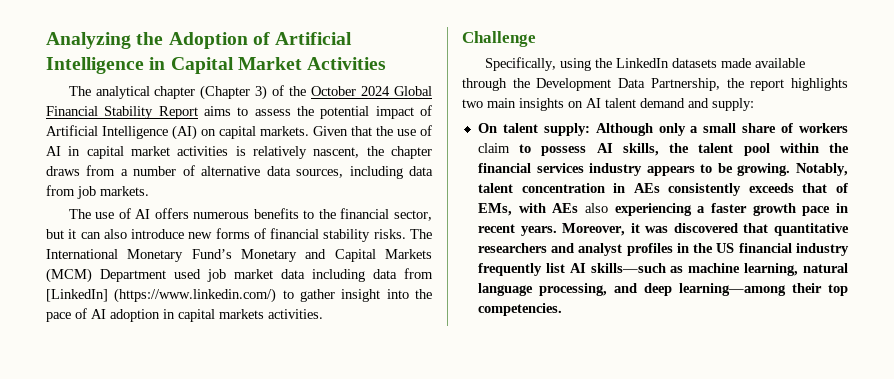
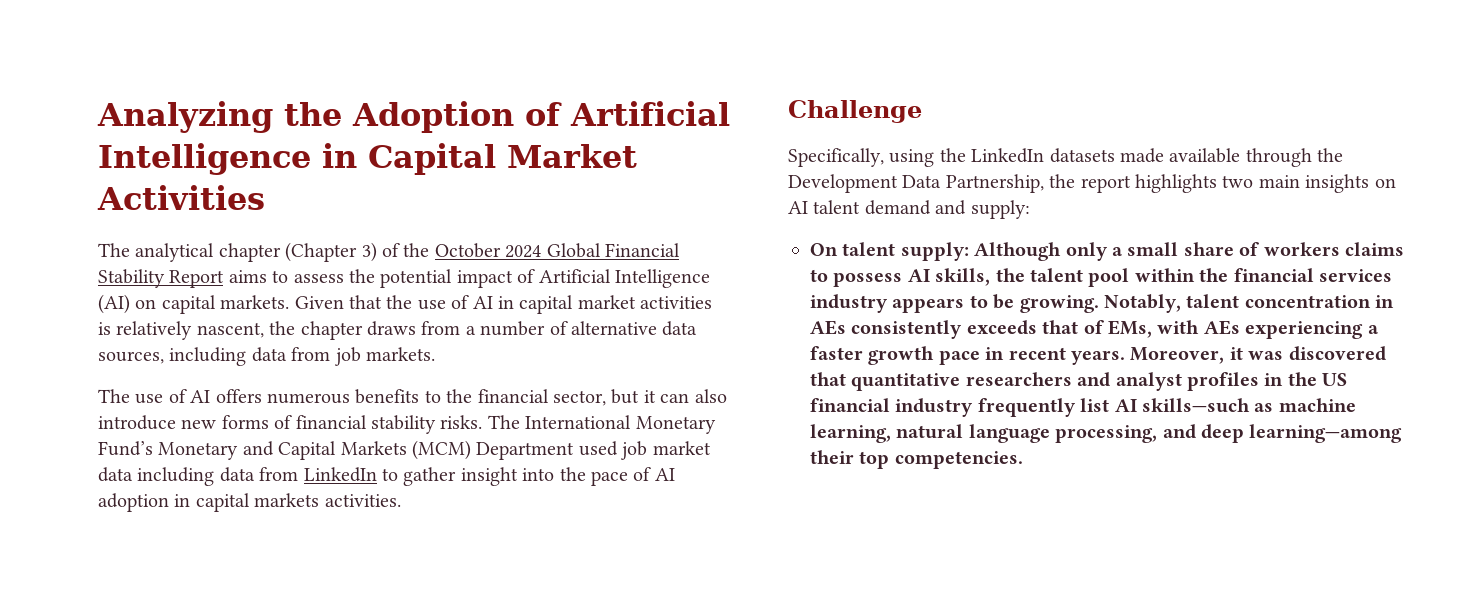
- The International Monetary Fund’s Monetary and Capital Markets (MCM) Department used job market data including data from [LinkedIn] (https://www.linkedin.com/) to gather insight into the pace of AI adoption in capital markets activities.
+ The International Monetary Fund’s Monetary and Capital Markets (MCM) Department used job market data including data from LinkedIn to gather insight into the pace of AI adoption in capital markets activities.
- On talent supply: Although only a small share of workers claim to possess AI skills, the talent pool within the financial services industry appears to be growing.
+ On talent supply: Although only a small share of workers claims to possess AI skills, the talent pool within the financial services industry appears to be growing.
- Notably, talent concentration in AEs consistently exceeds that of EMs, with AEs also experiencing a faster growth pace in recent years.
+ Notably, talent concentration in AEs consistently exceeds that of EMs, with AEs experiencing a faster growth pace in recent years.

